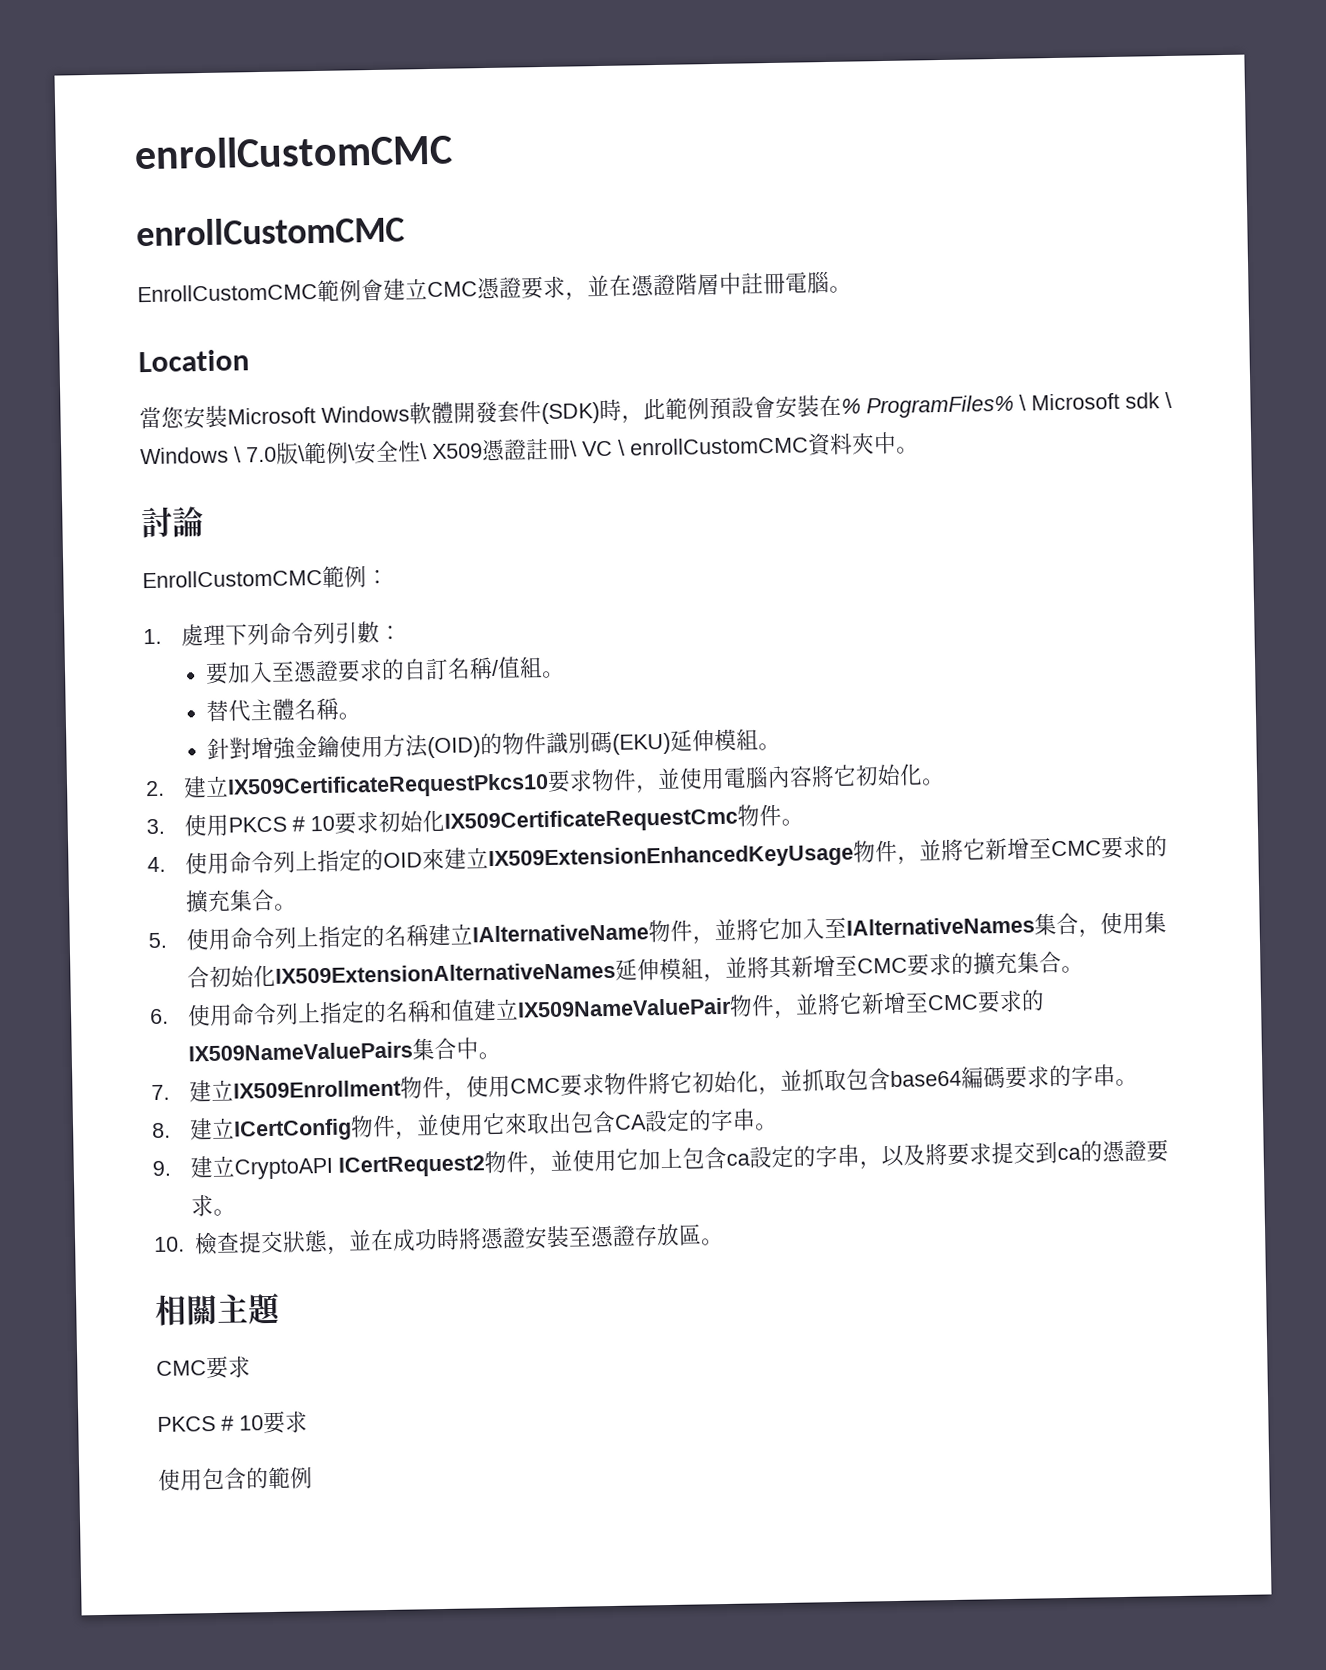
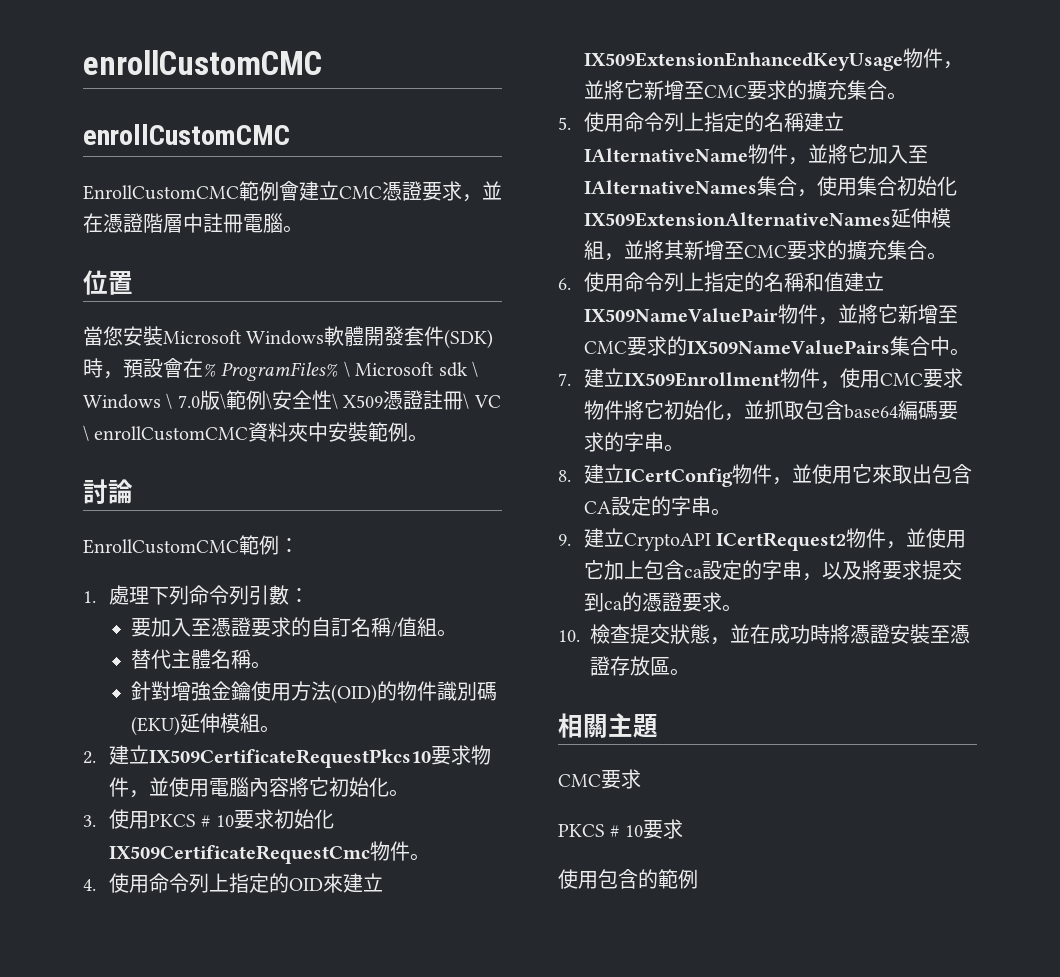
- Location
+ 位置
- 當您安裝Microsoft Windows軟體開發套件(SDK)時，此範例預設會安裝在% ProgramFiles% \ Microsoft sdk \ Windows \ 7.0版\範例\安全性\ X509憑證註冊\ VC \ enrollCustomCMC資料夾中。
+ 當您安裝Microsoft Windows軟體開發套件(SDK)時，預設會在% ProgramFiles% \ Microsoft sdk \ Windows \ 7.0版\範例\安全性\ X509憑證註冊\ VC \ enrollCustomCMC資料夾中安裝範例。

